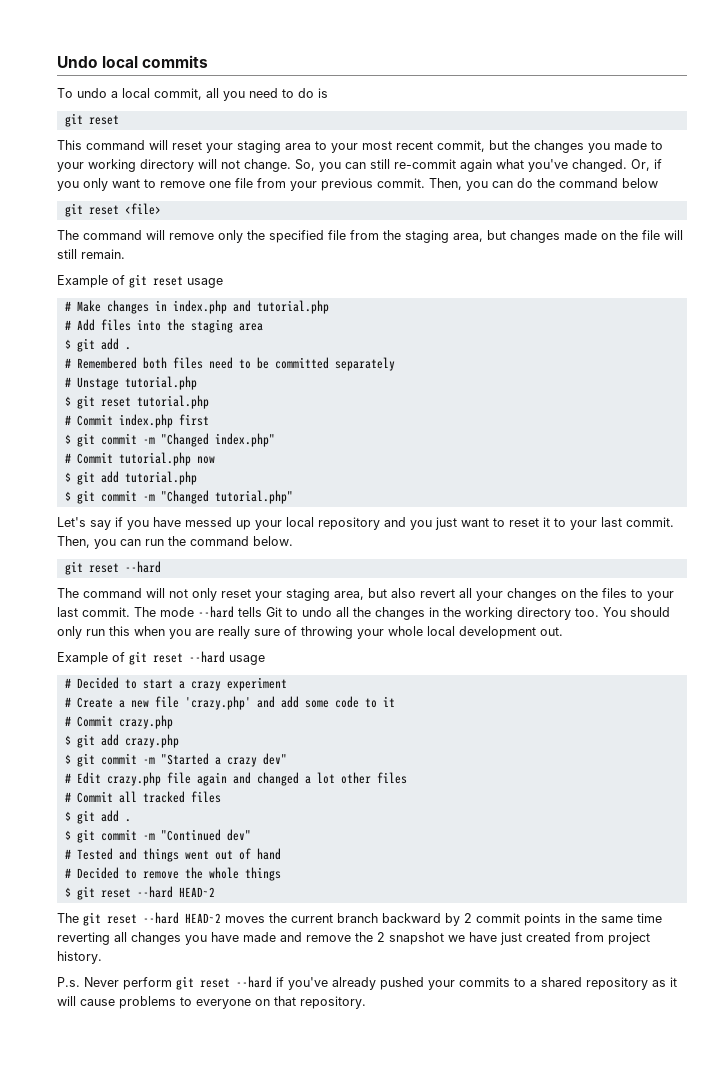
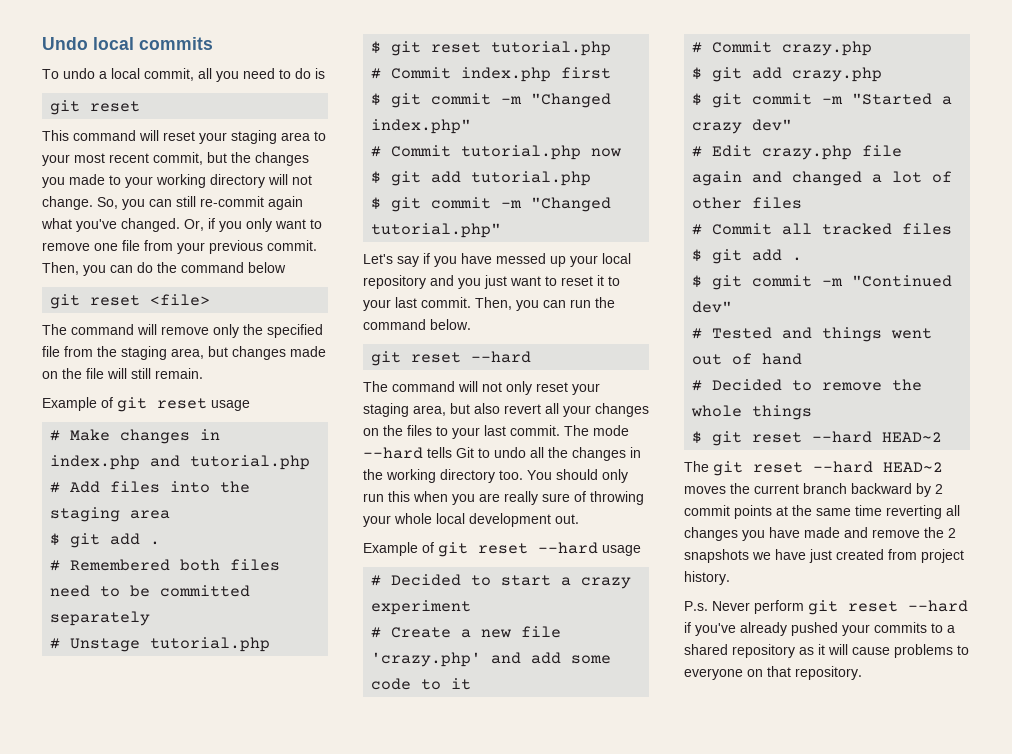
- # Edit crazy.php file again and changed a lot other files
+ # Edit crazy.php file again and changed a lot of other files
- The git reset --hard HEAD~2 moves the current branch backward by 2 commit points in the same time reverting all changes you have made and remove the 2 snapshot we have just created from project history.
+ The git reset --hard HEAD~2 moves the current branch backward by 2 commit points at the same time reverting all changes you have made and remove the 2 snapshots we have just created from project history.

